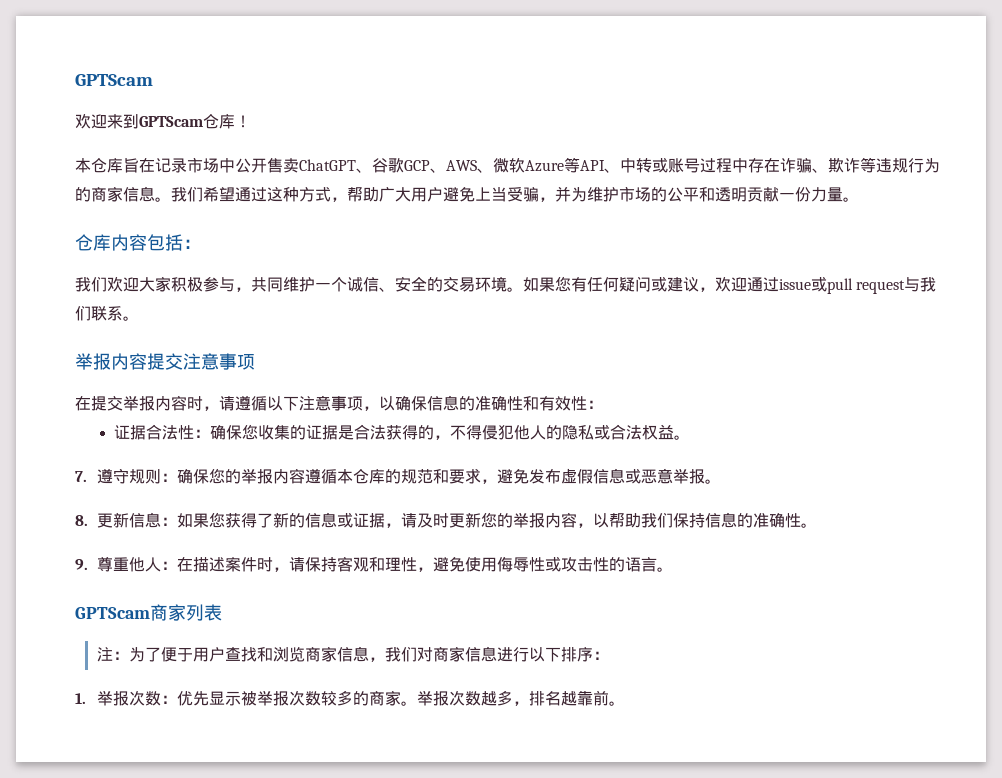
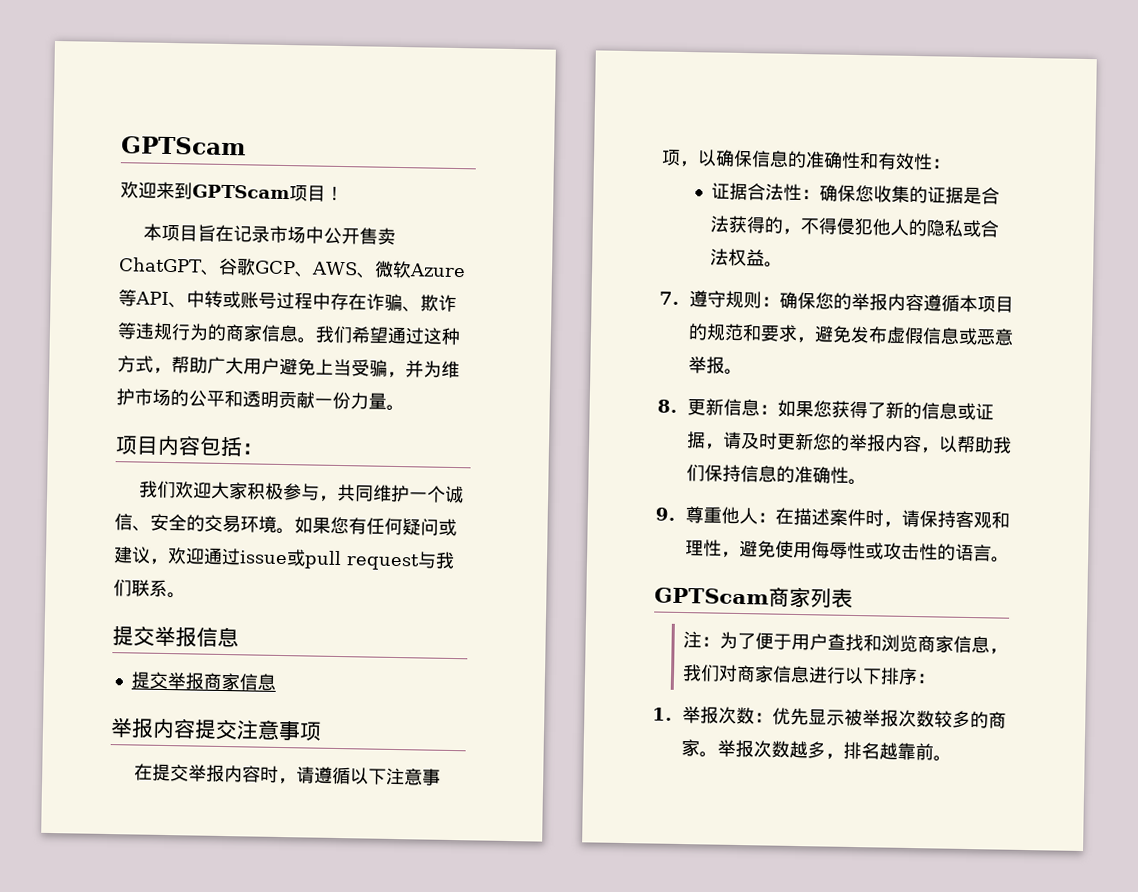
- 欢迎来到GPTScam仓库！
+ 欢迎来到GPTScam项目！
- 本仓库旨在记录市场中公开售卖ChatGPT、谷歌GCP、AWS、微软Azure等API、中转或账号过程中存在诈骗、欺诈等违规行为的商家信息。
+ 本项目旨在记录市场中公开售卖ChatGPT、谷歌GCP、AWS、微软Azure等API、中转或账号过程中存在诈骗、欺诈等违规行为的商家信息。
- 仓库内容包括：
+ 项目内容包括：
+ 提交举报信息
+ 提交举报商家信息
- 7.遵守规则：确保您的举报内容遵循本仓库的规范和要求，避免发布虚假信息或恶意举报。
+ 7.遵守规则：确保您的举报内容遵循本项目的规范和要求，避免发布虚假信息或恶意举报。

